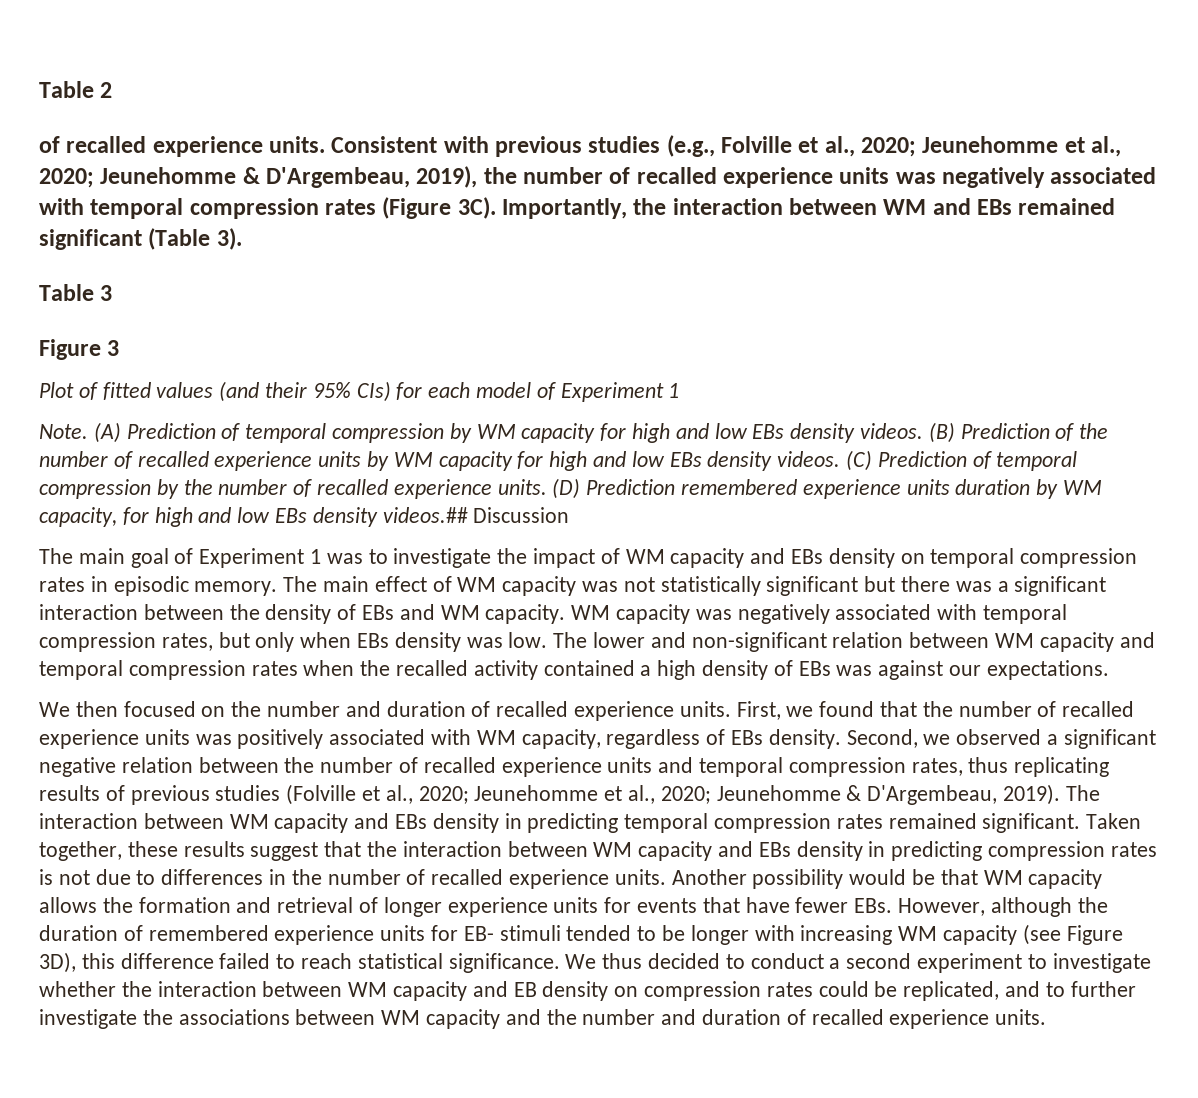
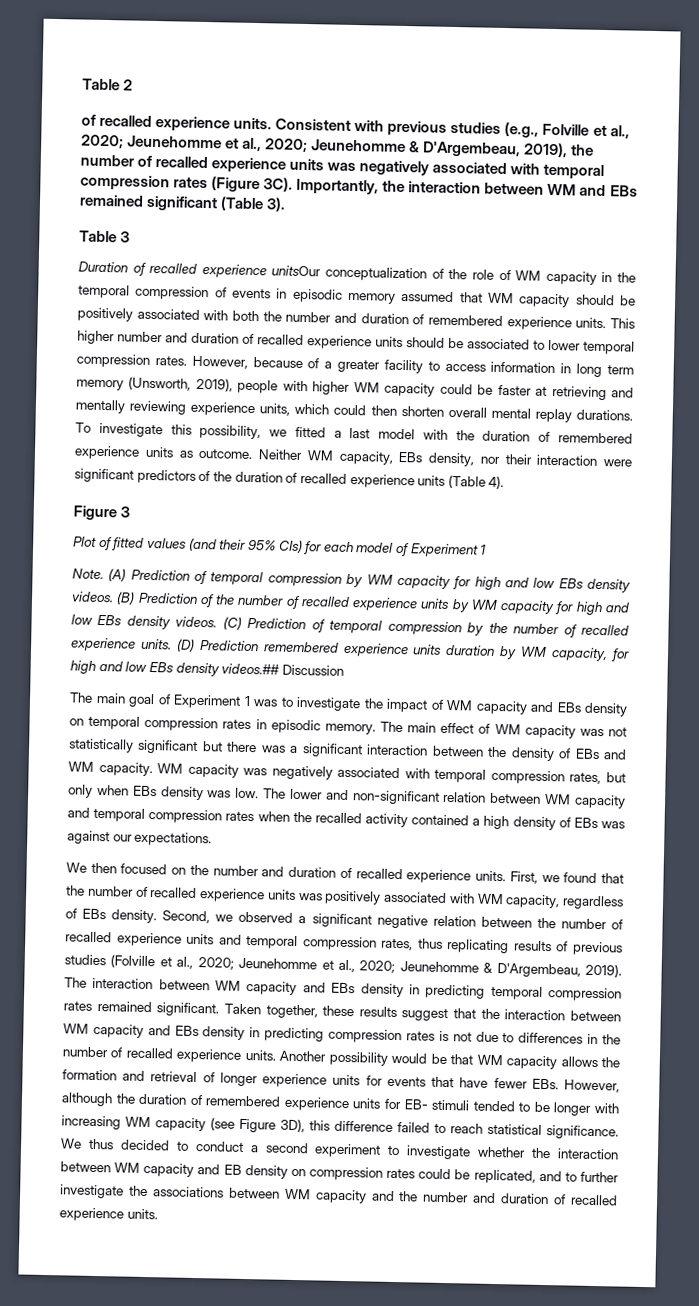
+ Duration of recalled experience unitsOur conceptualization of the role of WM capacity in the temporal compression of events in episodic memory assumed that WM capacity should be positively associated with both the number and duration of remembered experience units. This higher number and duration of recalled experience units should be associated to lower temporal compression rates. However, because of a greater facility to access information in long term memory (Unsworth, 2019), people with higher WM capacity could be faster at retrieving and mentally reviewing experience units, which could then shorten overall mental replay durations. To investigate this possibility, we fitted a last model with the duration of remembered experience units as outcome. Neither WM capacity, EBs density, nor their interaction were significant predictors of the duration of recalled experience units (Table 4).

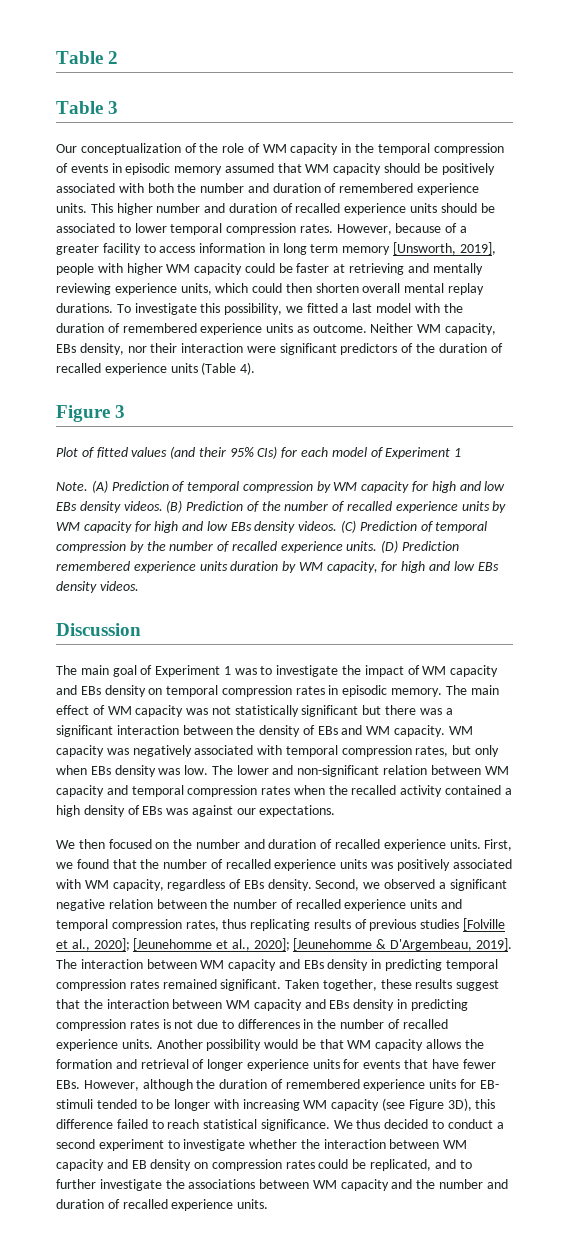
- of recalled experience units. Consistent with previous studies (e.g., Folville et al., 2020; Jeunehomme et al., 2020; Jeunehomme & D'Argembeau, 2019), the number of recalled experience units was negatively associated with temporal compression rates (Figure 3C). Importantly, the interaction between WM and EBs remained significant (Table 3).
  Table 3
- Duration of recalled experience unitsOur conceptualization of the role of WM capacity in the temporal compression of events in episodic memory assumed that WM capacity should be positively associated with both the number and duration of remembered experience units.
+ Our conceptualization of the role of WM capacity in the temporal compression of events in episodic memory assumed that WM capacity should be positively associated with both the number and duration of remembered experience units.
- However, because of a greater facility to access information in long term memory (Unsworth, 2019), people with higher WM capacity could be faster at retrieving and mentally reviewing experience units, which could then shorten overall mental replay durations.
+ However, because of a greater facility to access information in long term memory [Unsworth, 2019], people with higher WM capacity could be faster at retrieving and mentally reviewing experience units, which could then shorten overall mental replay durations.
- (D) Prediction remembered experience units duration by WM capacity, for high and low EBs density videos.## Discussion
+ (D) Prediction remembered experience units duration by WM capacity, for high and low EBs density videos.
+ Discussion
- Second, we observed a significant negative relation between the number of recalled experience units and temporal compression rates, thus replicating results of previous studies (Folville et al., 2020; Jeunehomme et al., 2020; Jeunehomme & D'Argembeau, 2019).
+ Second, we observed a significant negative relation between the number of recalled experience units and temporal compression rates, thus replicating results of previous studies [Folville et al., 2020]; [Jeunehomme et al., 2020]; [Jeunehomme & D'Argembeau, 2019].

